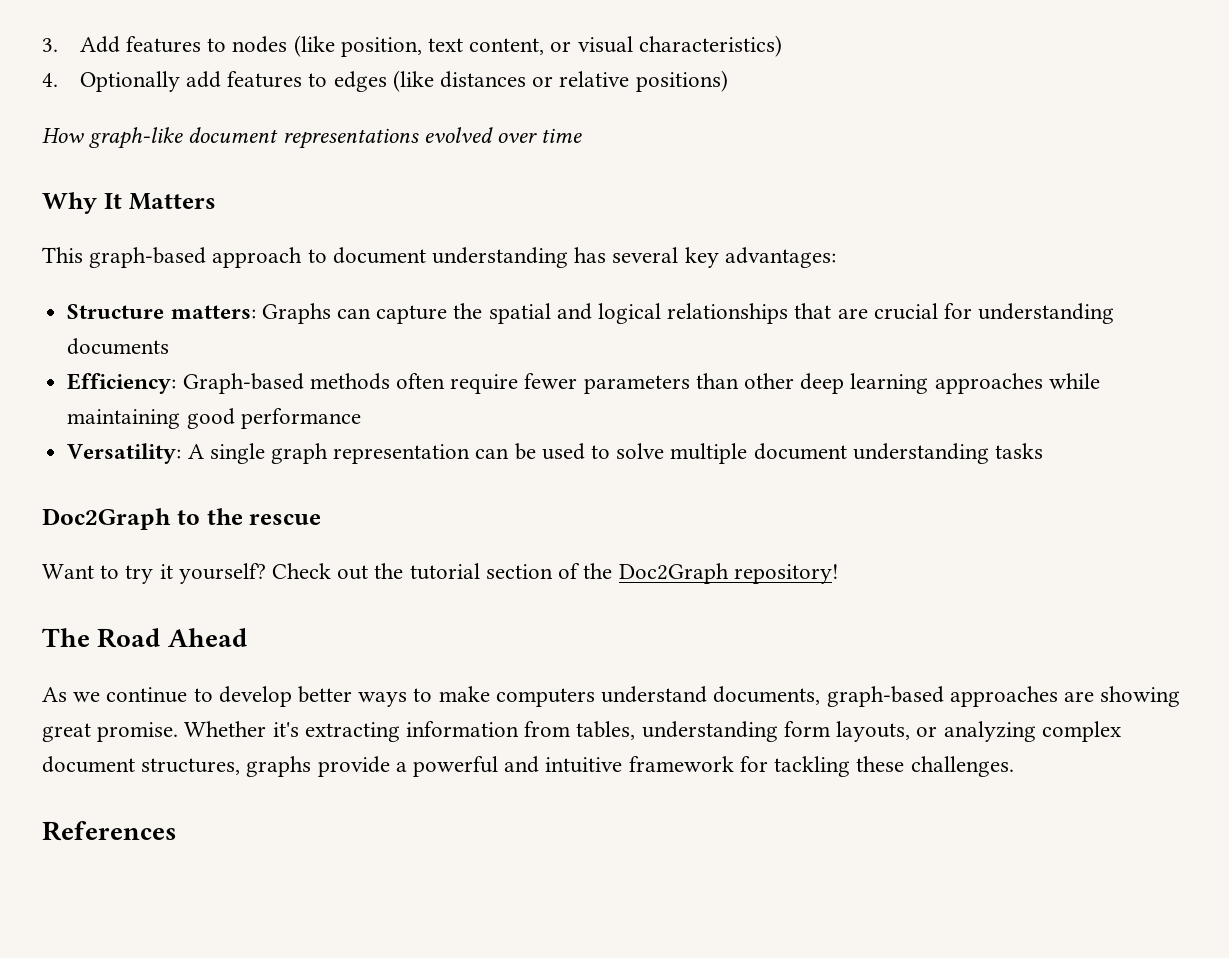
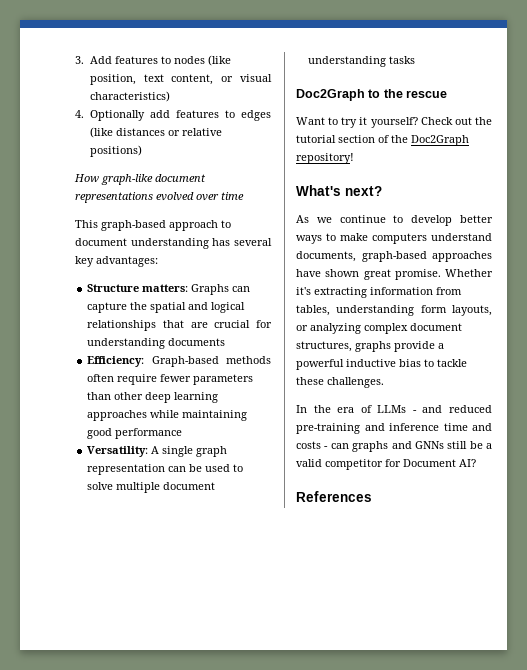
- Why It Matters
- The Road Ahead
+ What's next?
- As we continue to develop better ways to make computers understand documents, graph-based approaches are showing great promise.
+ As we continue to develop better ways to make computers understand documents, graph-based approaches have shown great promise.
- Whether it's extracting information from tables, understanding form layouts, or analyzing complex document structures, graphs provide a powerful and intuitive framework for tackling these challenges.
+ Whether it's extracting information from tables, understanding form layouts, or analyzing complex document structures, graphs provide a powerful inductive bias to tackle these challenges.
+ In the era of LLMs - and reduced pre-training and inference time and costs - can graphs and GNNs still be a valid competitor for Document AI?

